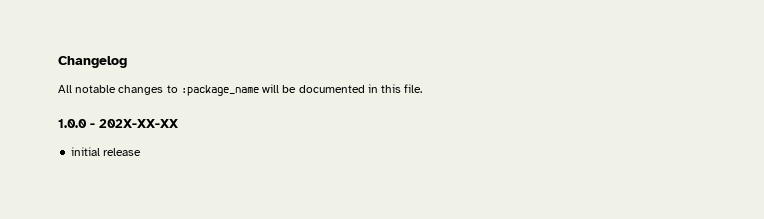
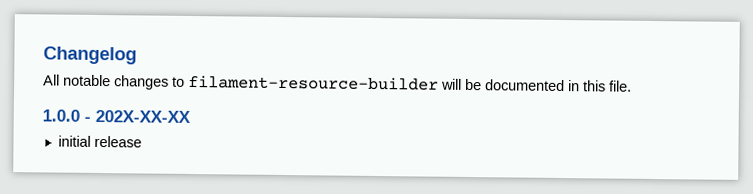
- All notable changes to :package_name will be documented in this file.
+ All notable changes to filament-resource-builder will be documented in this file.

